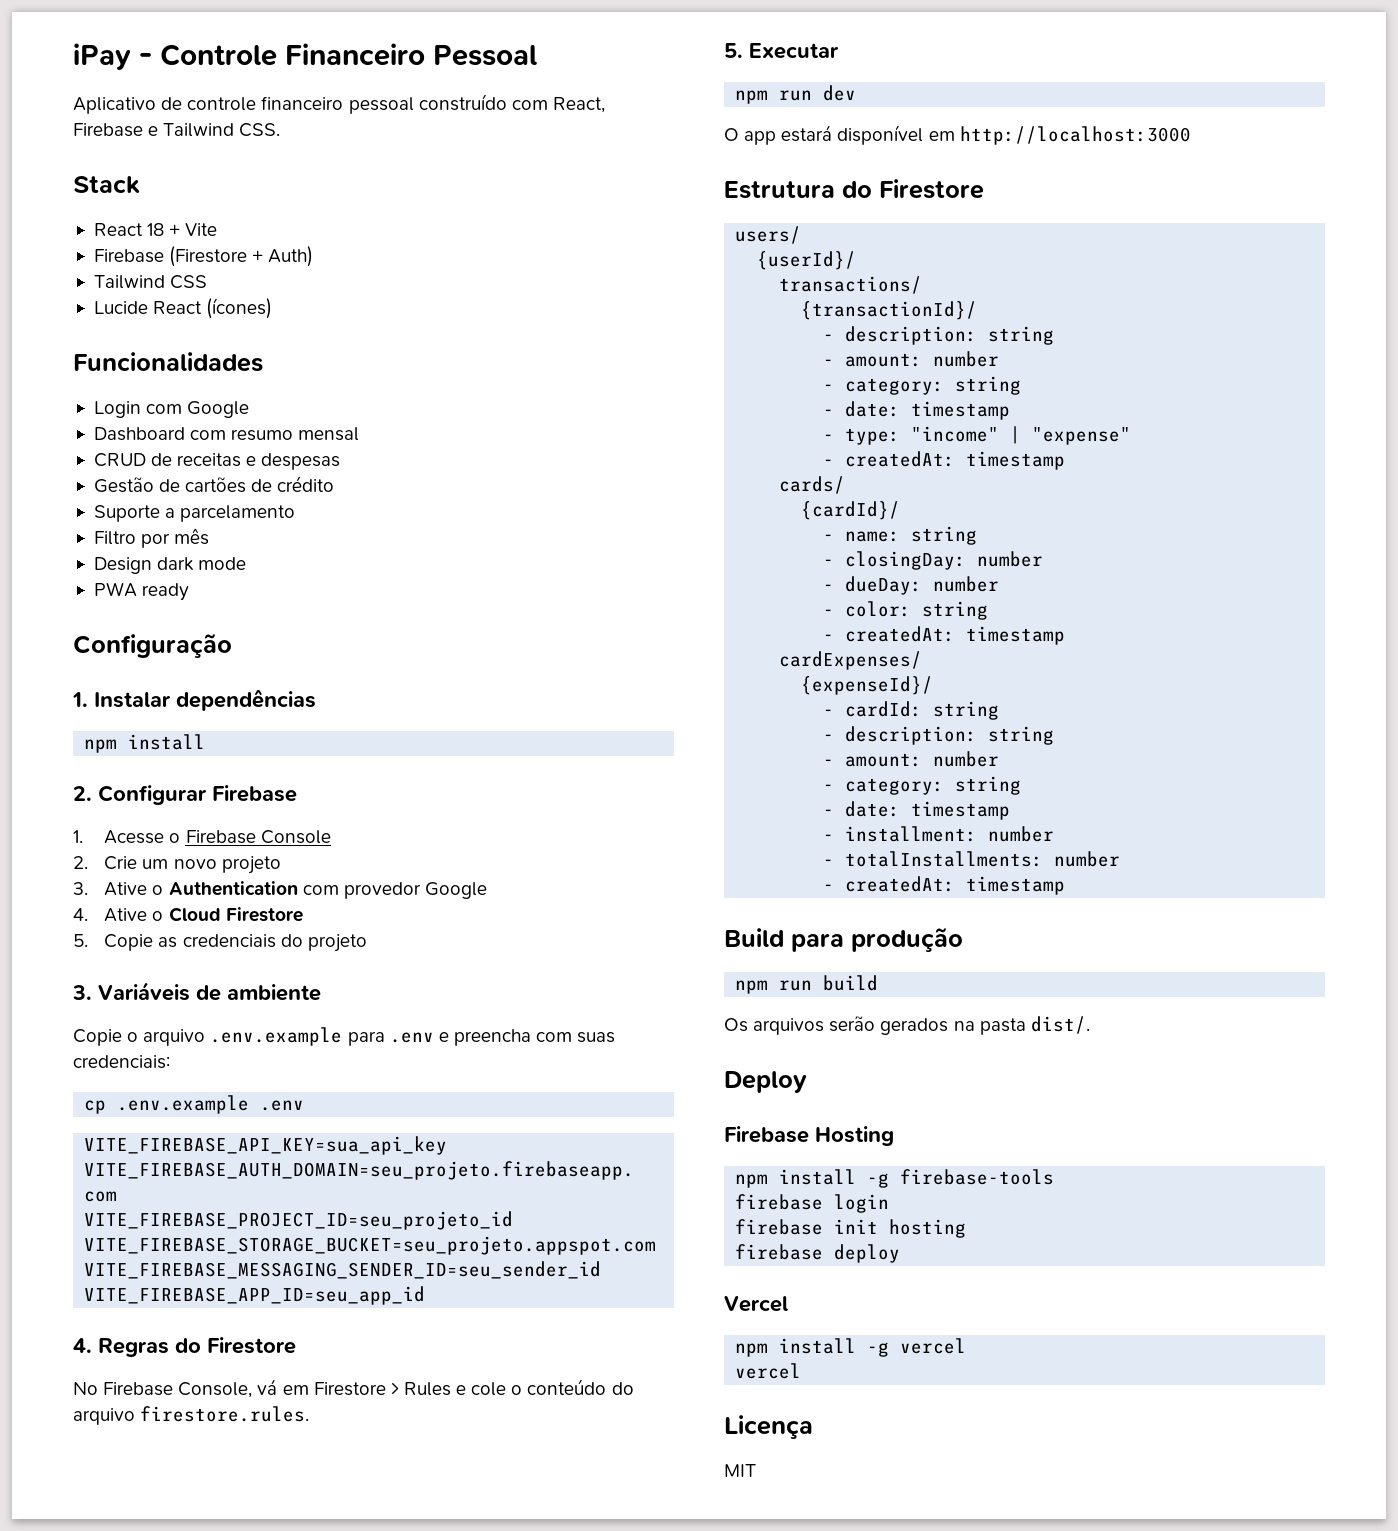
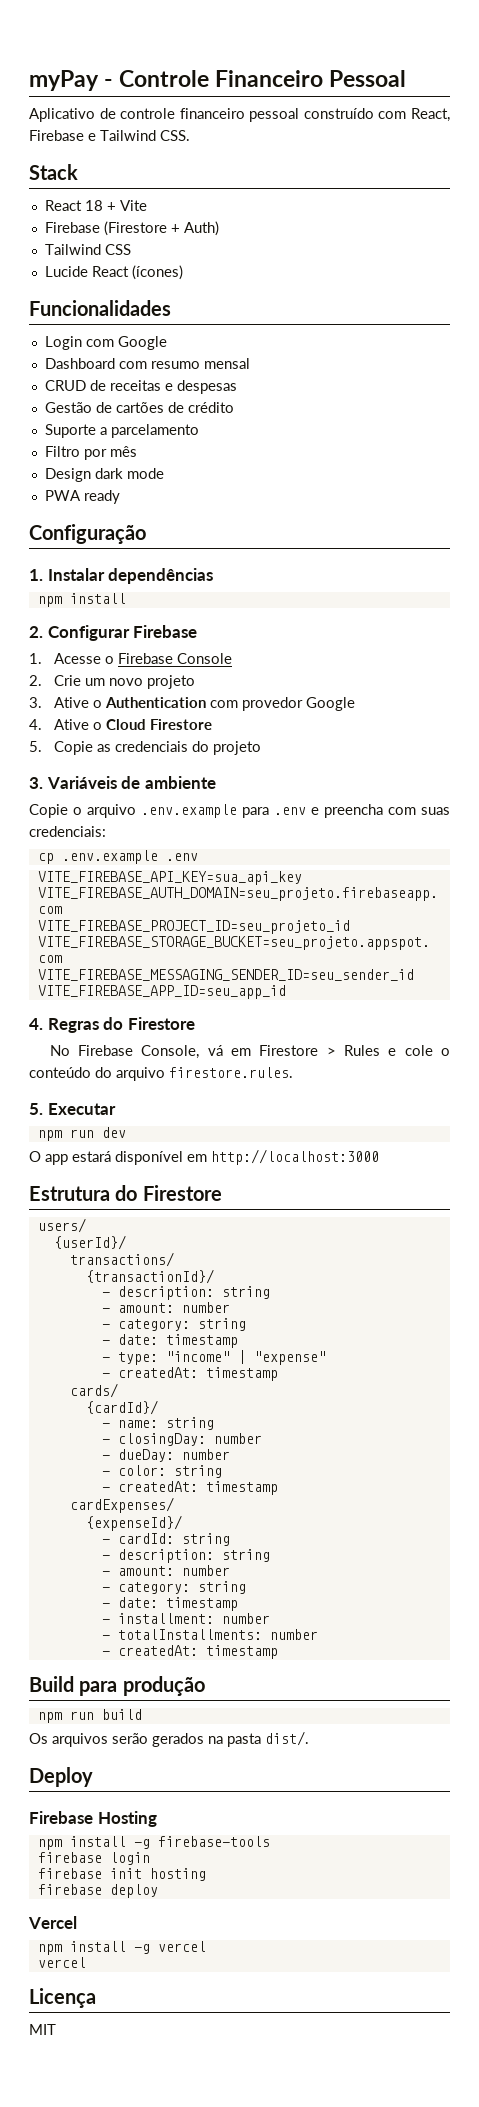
- iPay - Controle Financeiro Pessoal
+ myPay - Controle Financeiro Pessoal

